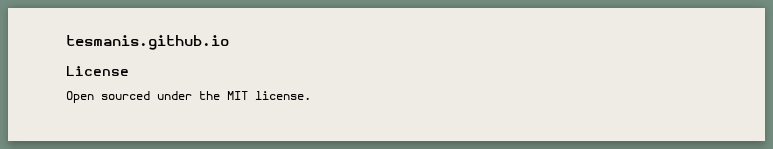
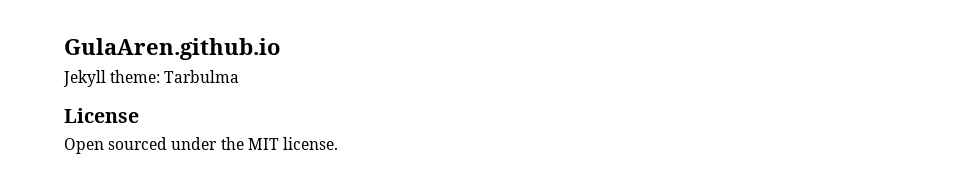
- tesmanis.github.io
+ GulaAren.github.io
+ Jekyll theme: Tarbulma

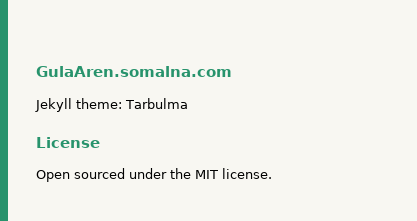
- GulaAren.github.io
+ GulaAren.somalna.com

